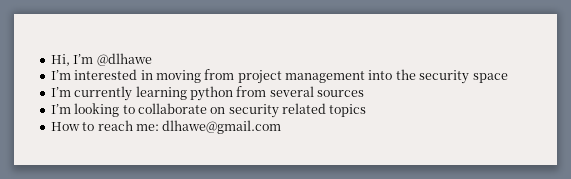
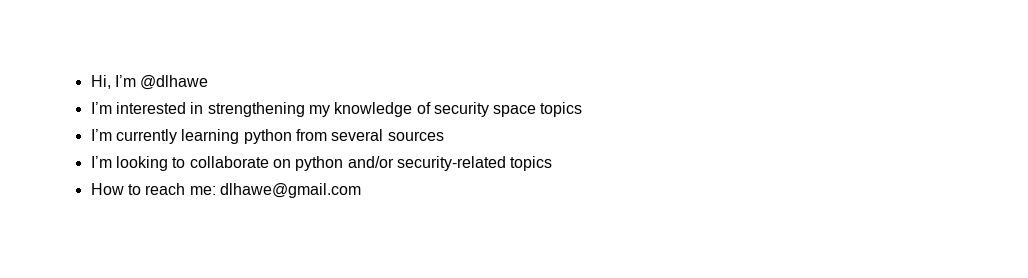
- I’m interested in moving from project management into the security space
+ I’m interested in strengthening my knowledge of security space topics
- I’m looking to collaborate on security related topics
+ I’m looking to collaborate on python and/or security-related topics

